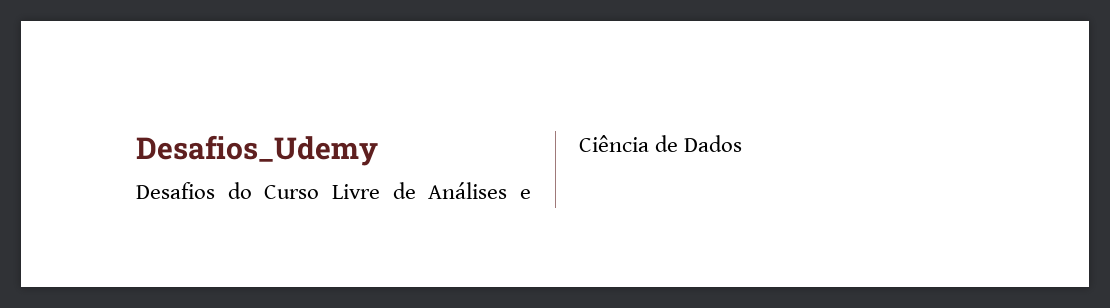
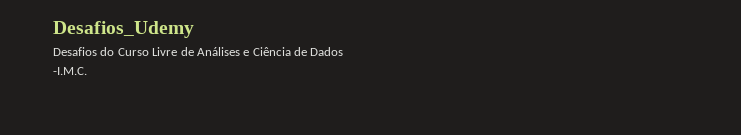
+ -I.M.C.

